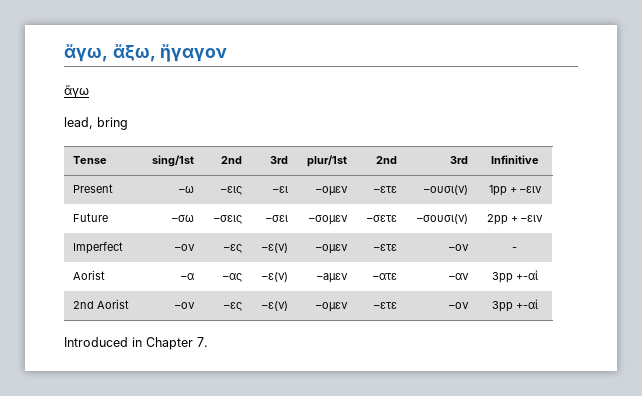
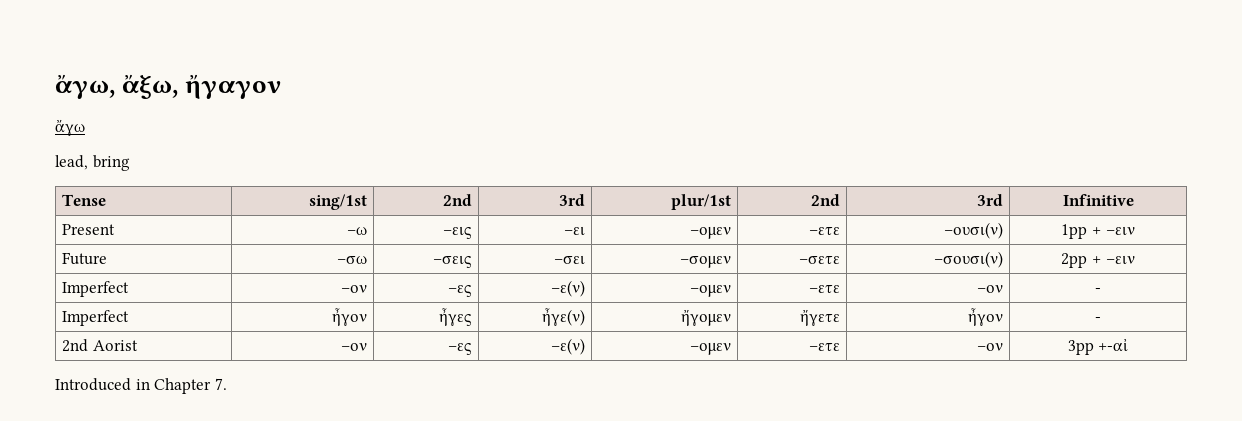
- Aorist | –α | –ας | –ε(ν) | –aμεν | –ατε | –αν | 3pp +-αἰ
+ Imperfect | ἦγον | ἦγες | ἦγε(ν) | ἤγομεν | ἤγετε | ἦγον | -

